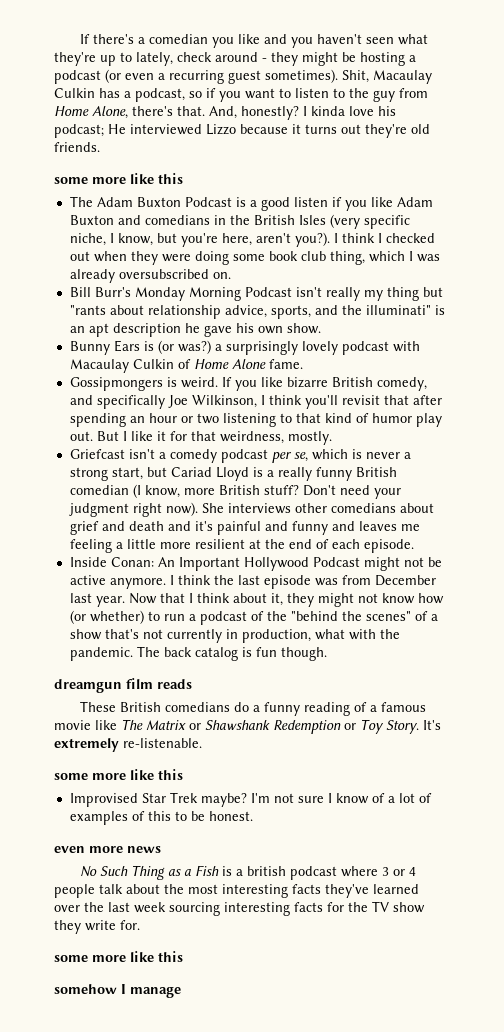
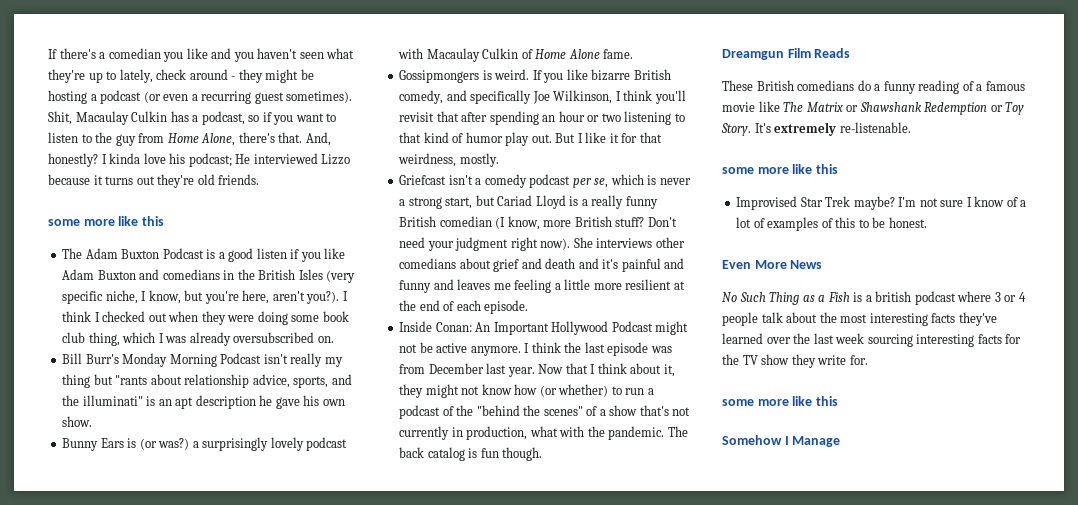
- dreamgun film reads
+ Dreamgun Film Reads
- even more news
+ Even More News
- somehow I manage
+ Somehow I Manage

